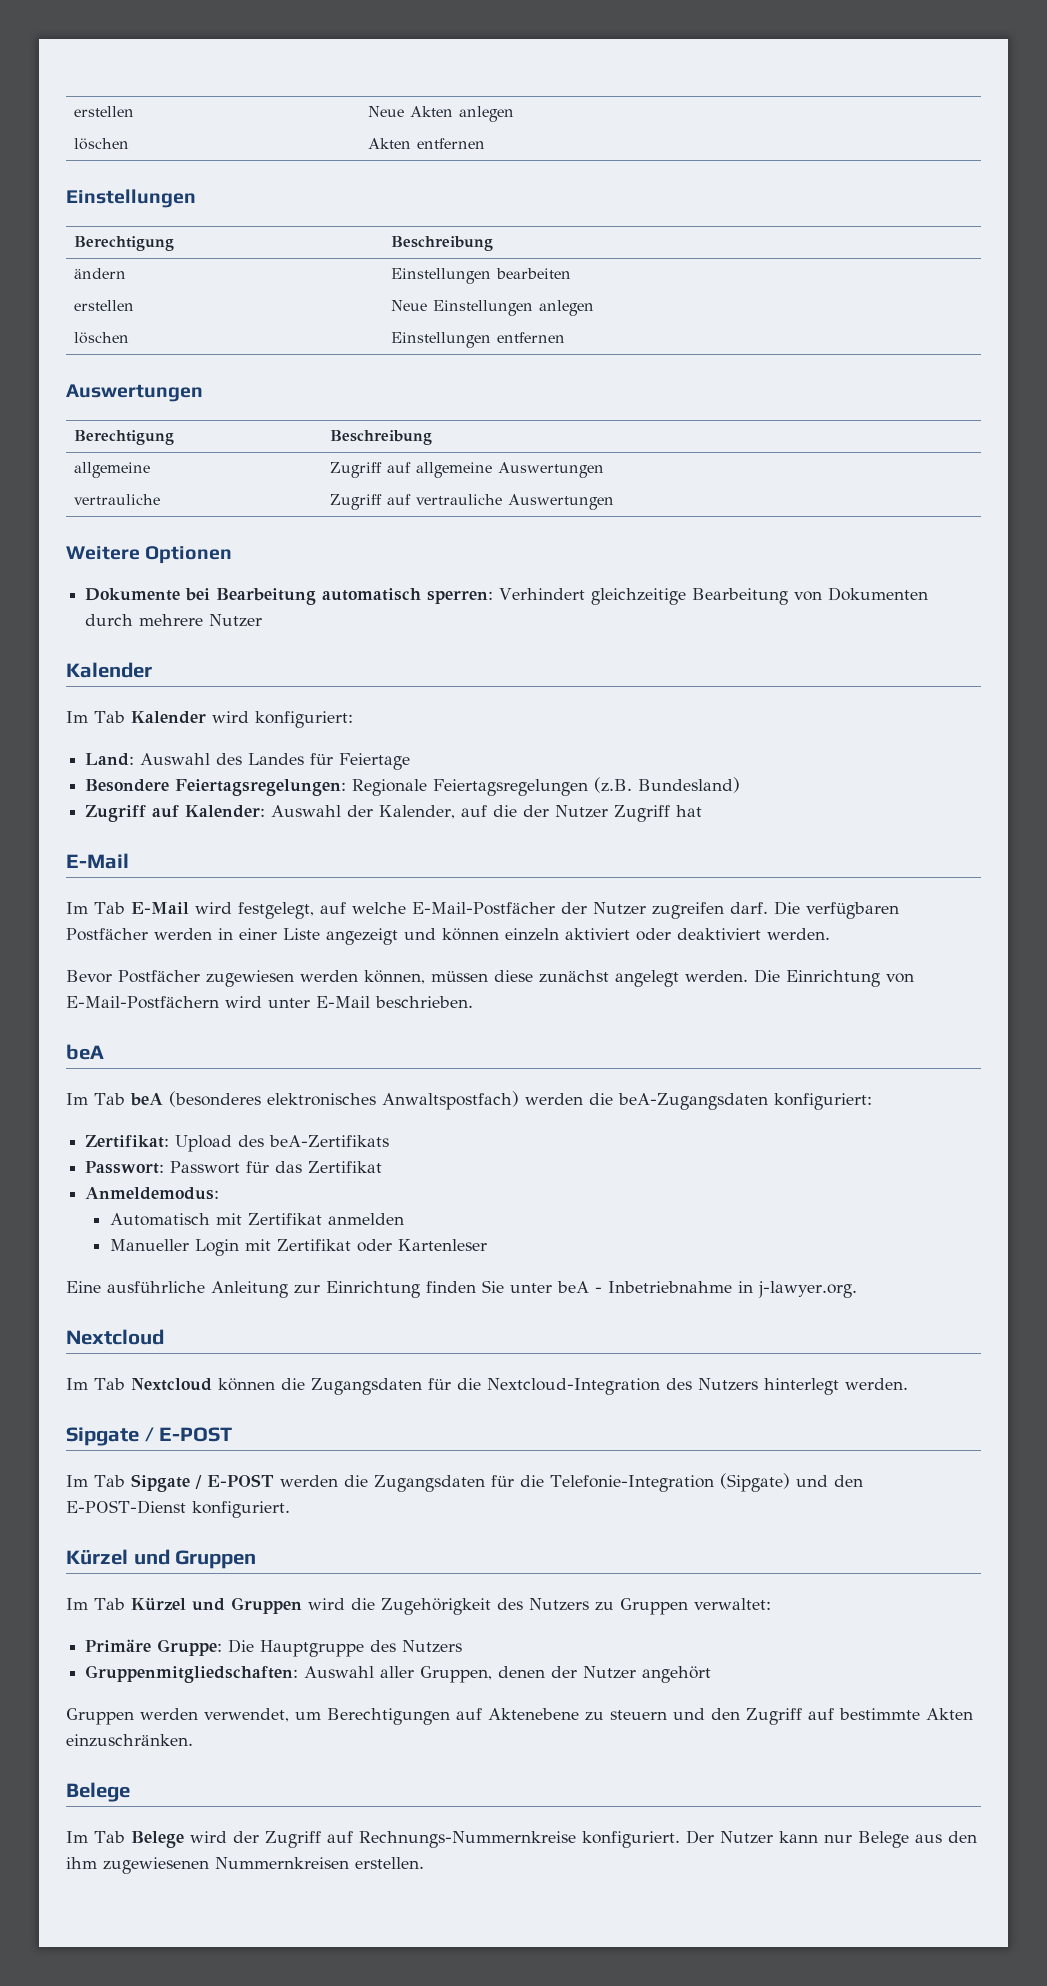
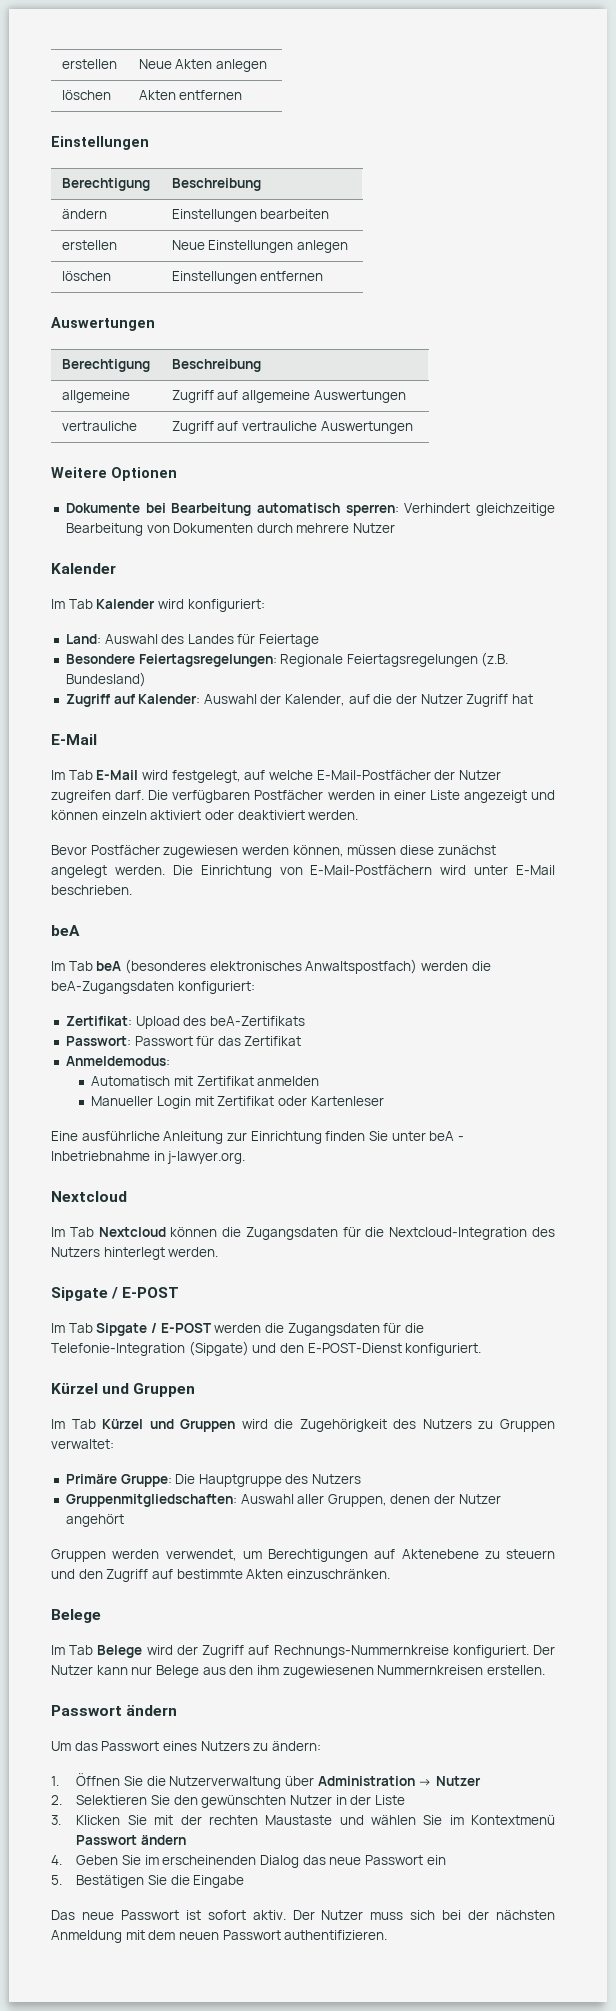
  Der Nutzer kann nur Belege aus den ihm zugewiesenen Nummernkreisen erstellen.
+ Passwort ändern
+ Um das Passwort eines Nutzers zu ändern:
+ 1. Öffnen Sie die Nutzerverwaltung über Administration → Nutzer
+ 2. Selektieren Sie den gewünschten Nutzer in der Liste
+ 3. Klicken Sie mit der rechten Maustaste und wählen Sie im Kontextmenü Passwort ändern
+ 4. Geben Sie im erscheinenden Dialog das neue Passwort ein
+ 5. Bestätigen Sie die Eingabe
+ Das neue Passwort ist sofort aktiv. Der Nutzer muss sich bei der nächsten Anmeldung mit dem neuen Passwort authentifizieren.

